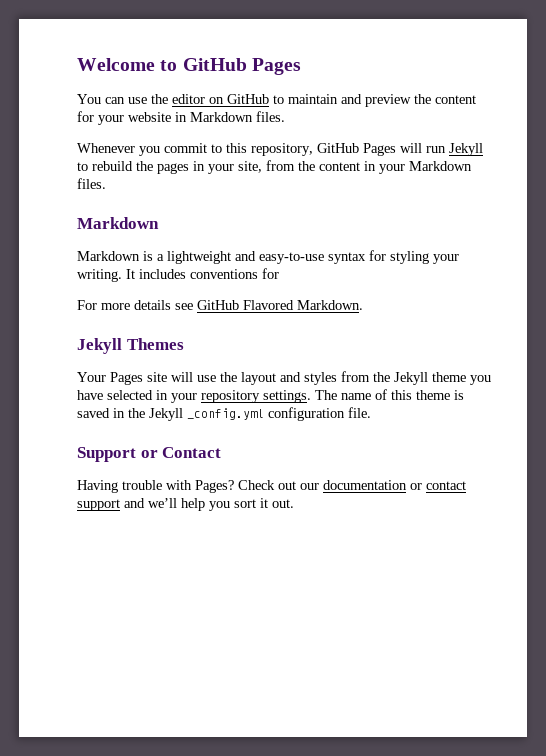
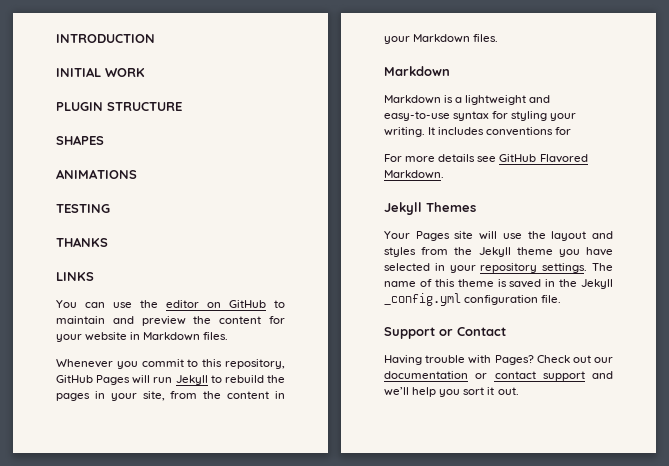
- Welcome to GitHub Pages
+ INTRODUCTION
+ INITIAL WORK
+ PLUGIN STRUCTURE
+ SHAPES
+ ANIMATIONS
+ TESTING
+ THANKS
+ LINKS

